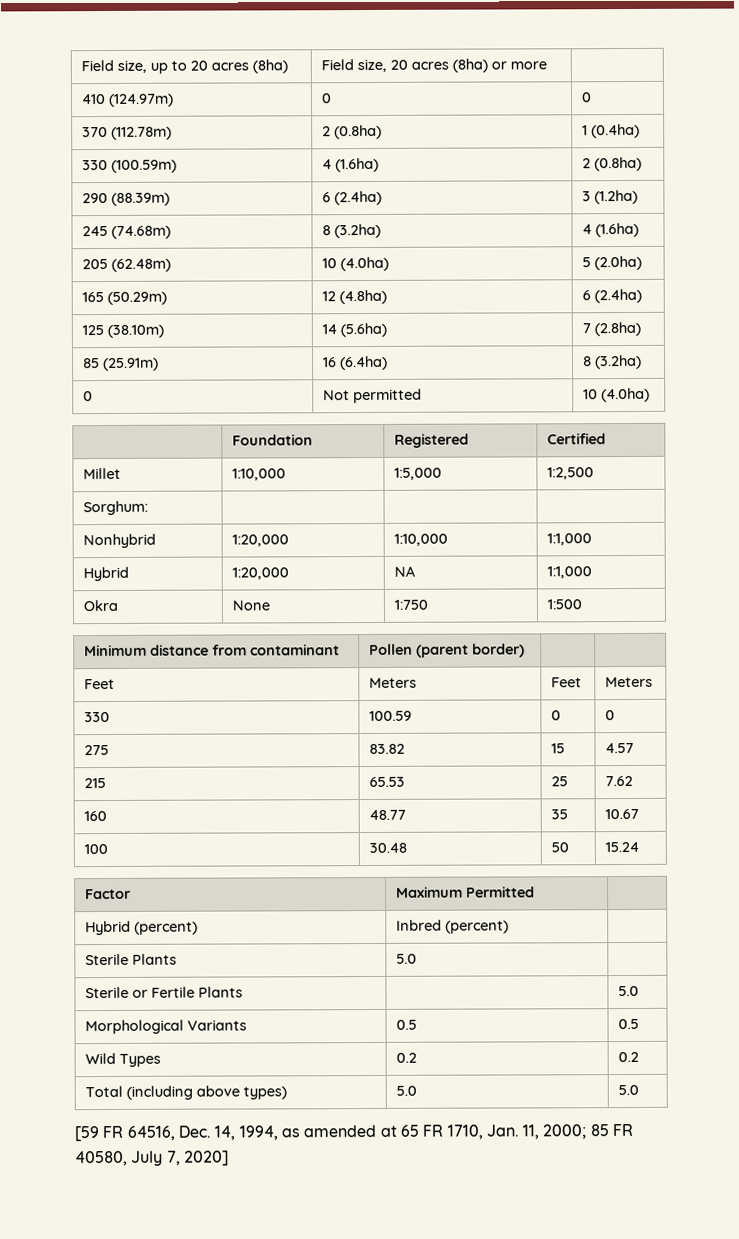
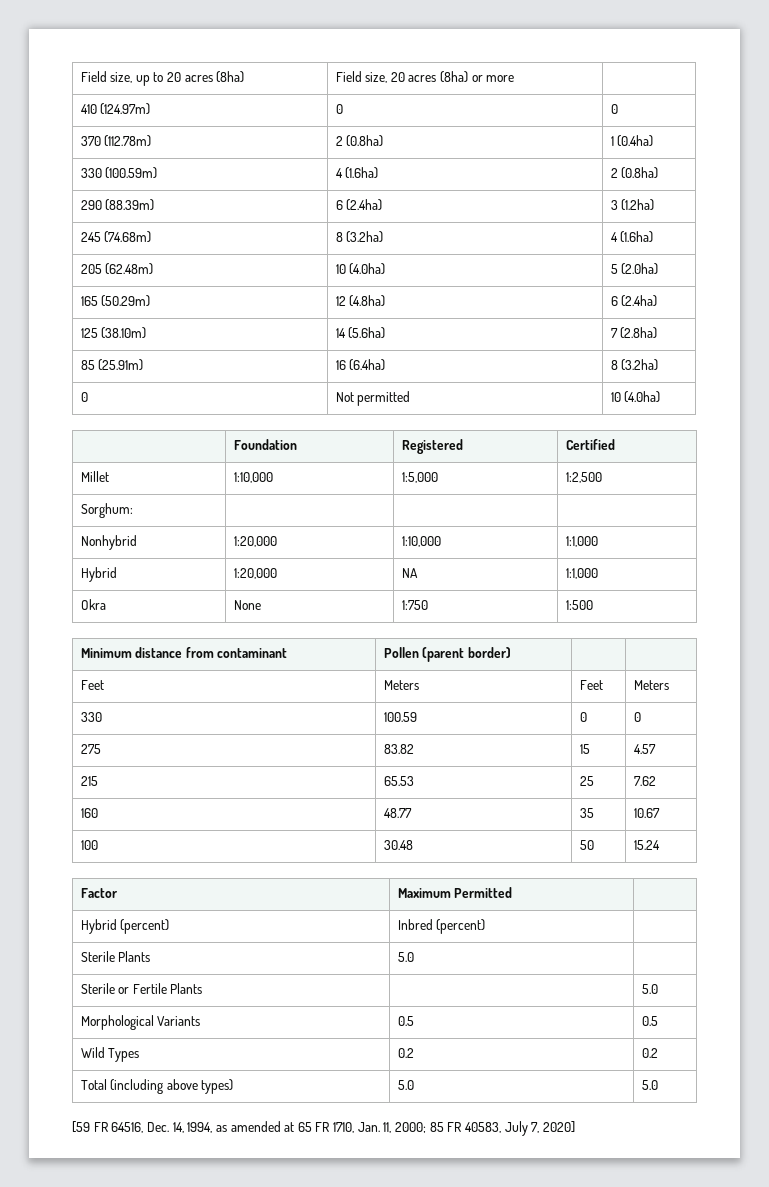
- [59 FR 64516, Dec. 14, 1994, as amended at 65 FR 1710, Jan. 11, 2000; 85 FR 40580, July 7, 2020]
+ [59 FR 64516, Dec. 14, 1994, as amended at 65 FR 1710, Jan. 11, 2000; 85 FR 40583, July 7, 2020]

